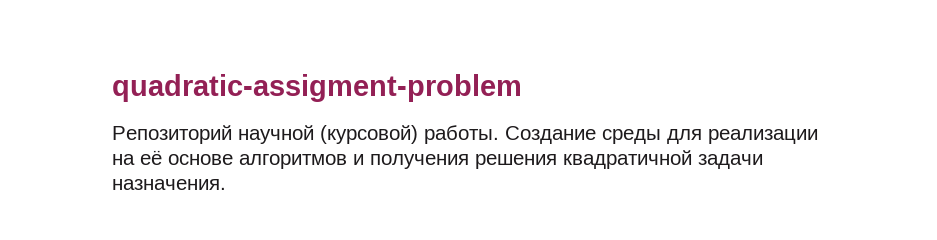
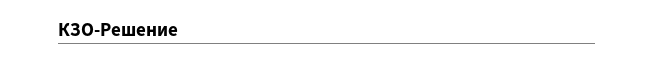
- quadratic-assigment-problem
- Репозиторий научной (курсовой) работы. Создание среды для реализации на её основе алгоритмов и получения решения квадратичной задачи назначения.
+ КЗО-Решение

